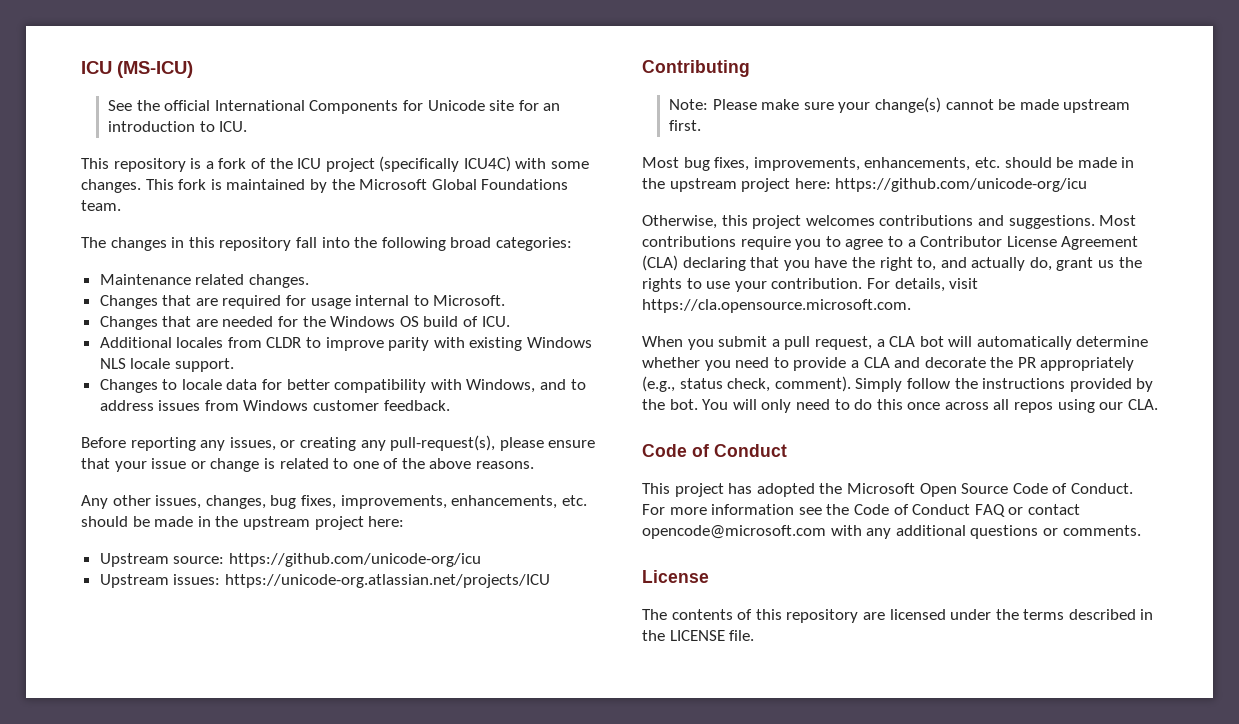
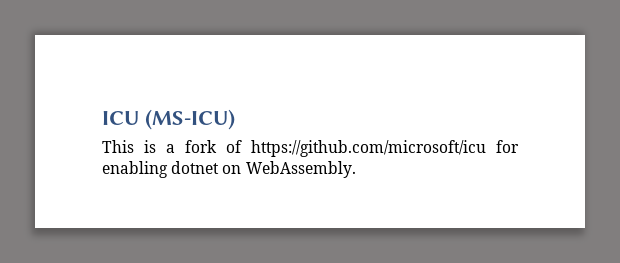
- See the official International Components for Unicode site for an introduction to ICU.
- This repository is a fork of the ICU project (specifically ICU4C) with some changes. This fork is maintained by the Microsoft Global Foundations team.
- The changes in this repository fall into the following broad categories:
- Maintenance related changes.
- Changes that are required for usage internal to Microsoft.
- Changes that are needed for the Windows OS build of ICU.
- Additional locales from CLDR to improve parity with existing Windows NLS locale support.
- Changes to locale data for better compatibility with Windows, and to address issues from Windows customer feedback.
- Before reporting any issues, or creating any pull-request(s), please ensure that your issue or change is related to one of the above reasons.
- Any other issues, changes, bug fixes, improvements, enhancements, etc. should be made in the upstream project here:
- Upstream source: https://github.com/unicode-org/icu
- Upstream issues: https://unicode-org.atlassian.net/projects/ICU
- Contributing
- Note: Please make sure your change(s) cannot be made upstream first.
- Most bug fixes, improvements, enhancements, etc. should be made in the upstream project here: https://github.com/unicode-org/icu
- Otherwise, this project welcomes contributions and suggestions. Most contributions require you to agree to a Contributor License Agreement (CLA) declaring that you have the right to, and actually do, grant us the rights to use your contribution. For details, visit https://cla.opensource.microsoft.com.
- When you submit a pull request, a CLA bot will automatically determine whether you need to provide a CLA and decorate the PR appropriately (e.g., status check, comment). Simply follow the instructions provided by the bot. You will only need to do this once across all repos using our CLA.
- Code of Conduct
- This project has adopted the Microsoft Open Source Code of Conduct. For more information see the Code of Conduct FAQ or contact opencode@microsoft.com with any additional questions or comments.
- License
- The contents of this repository are licensed under the terms described in the LICENSE file.
+ This is a fork of https://github.com/microsoft/icu for enabling dotnet on WebAssembly.

